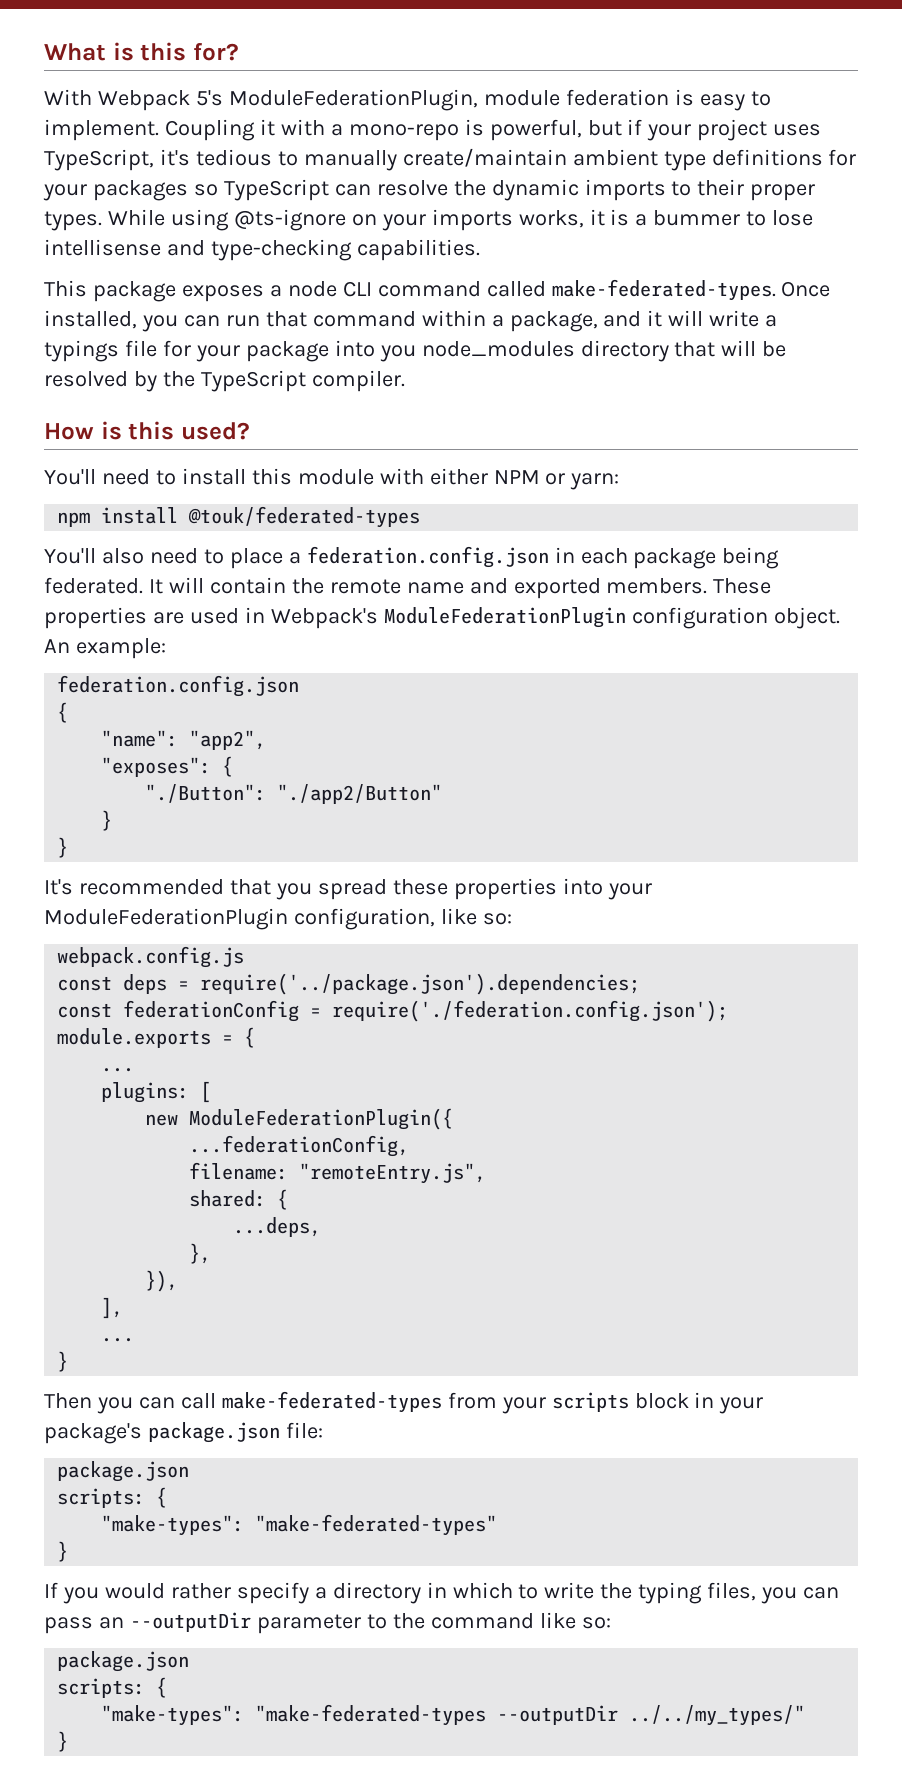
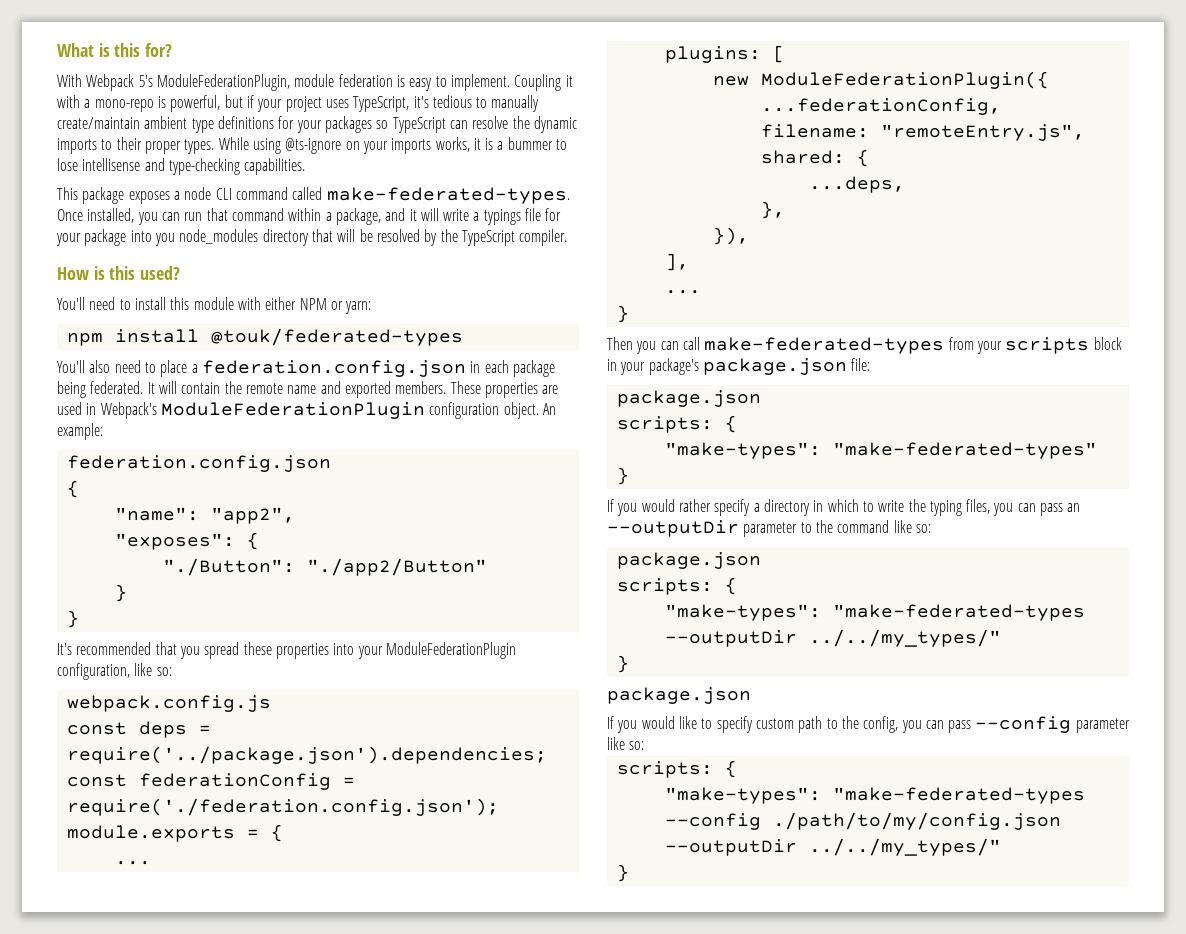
  "make-types": "make-federated-types --outputDir ../../my_types/"
+ }
+ package.json
+ If you would like to specify custom path to the config, you can pass --config parameter like so:
+ scripts: {
+ "make-types": "make-federated-types --config ./path/to/my/config.json --outputDir ../../my_types/"

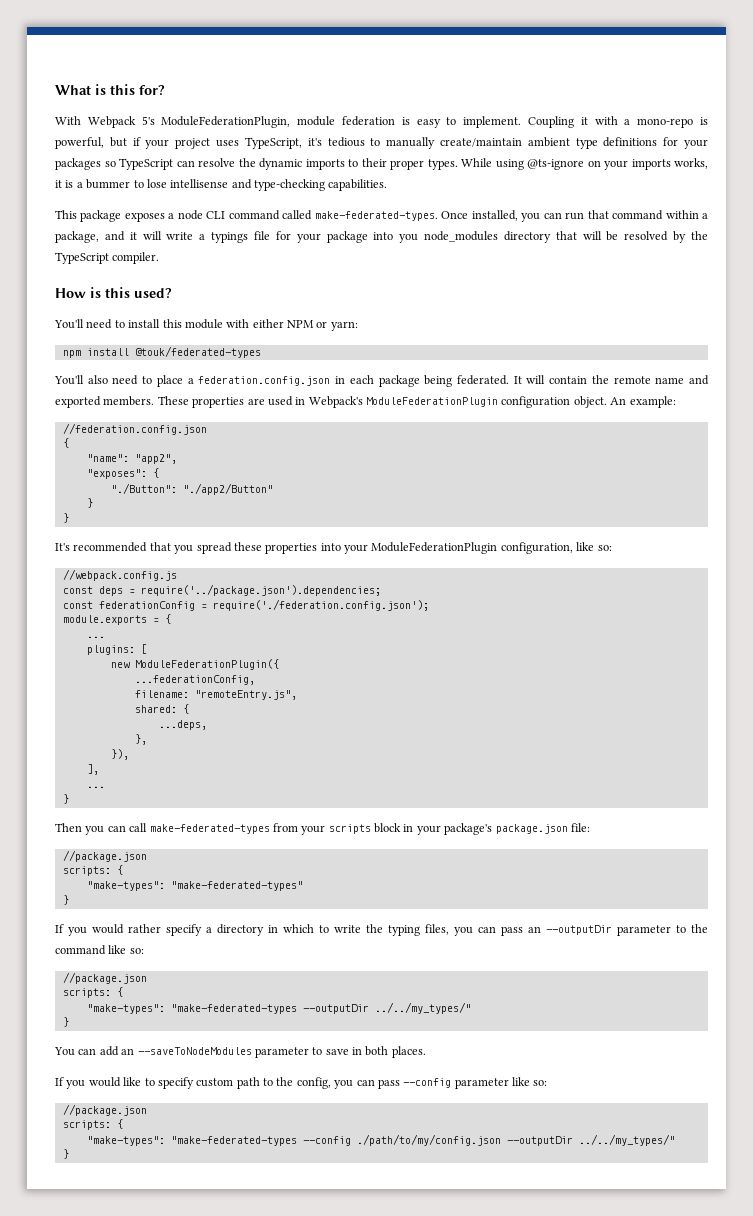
  An example:
- federation.config.json
+ //federation.config.json
- webpack.config.js
+ //webpack.config.js
  Then you can call make-federated-types from your scripts block in your package's package.json file:
- package.json
+ //package.json
  If you would rather specify a directory in which to write the typing files, you can pass an --outputDir parameter to the command like so:
- package.json
+ //package.json
  "make-types": "make-federated-types --outputDir ../../my_types/"
  }
- package.json
+ You can add an --saveToNodeModules parameter to save in both places.
  If you would like to specify custom path to the config, you can pass --config parameter like so:
+ //package.json

